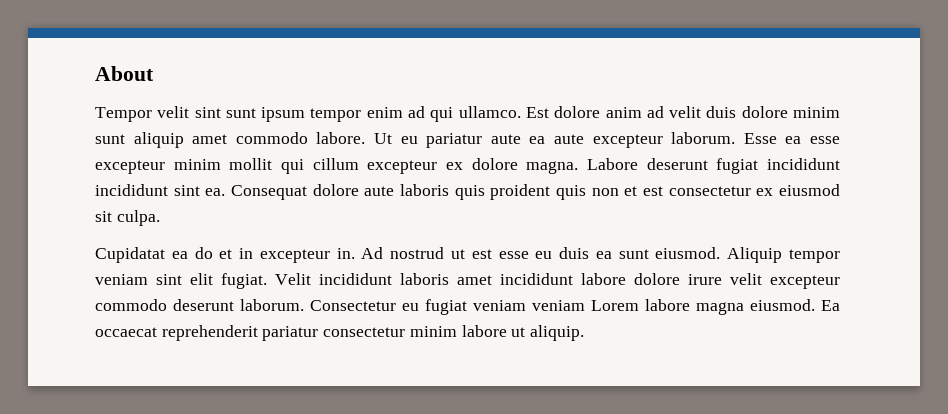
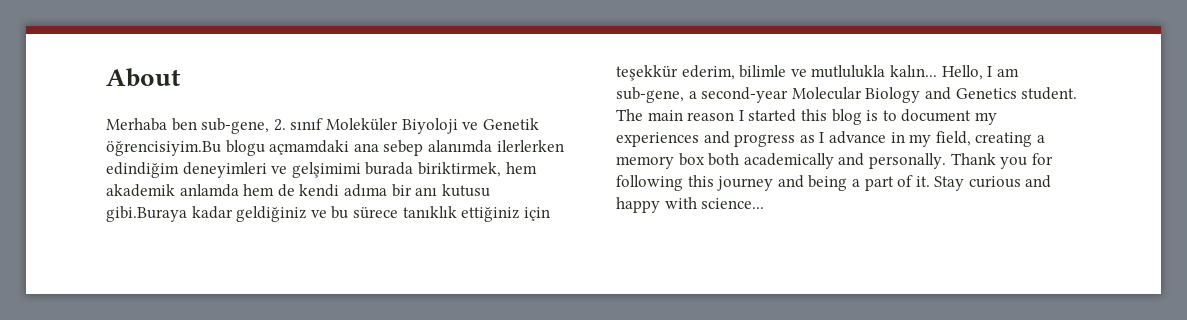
- Tempor velit sint sunt ipsum tempor enim ad qui ullamco. Est dolore anim ad velit duis dolore minim sunt aliquip amet commodo labore. Ut eu pariatur aute ea aute excepteur laborum. Esse ea esse excepteur minim mollit qui cillum excepteur ex dolore magna. Labore deserunt fugiat incididunt incididunt sint ea. Consequat dolore aute laboris quis proident quis non et est consectetur ex eiusmod sit culpa.
- Cupidatat ea do et in excepteur in. Ad nostrud ut est esse eu duis ea sunt eiusmod. Aliquip tempor veniam sint elit fugiat. Velit incididunt laboris amet incididunt labore dolore irure velit excepteur commodo deserunt laborum. Consectetur eu fugiat veniam veniam Lorem labore magna eiusmod. Ea occaecat reprehenderit pariatur consectetur minim labore ut aliquip.
+ Merhaba ben sub-gene, 2. sınıf Moleküler Biyoloji ve Genetik öğrencisiyim.Bu blogu açmamdaki ana sebep alanımda ilerlerken edindiğim deneyimleri ve gelşimimi burada biriktirmek, hem akademik anlamda hem de kendi adıma bir anı kutusu gibi.Buraya kadar geldiğiniz ve bu sürece tanıklık ettiğiniz için teşekkür ederim, bilimle ve mutlulukla kalın... Hello, I am sub-gene, a second-year Molecular Biology and Genetics student. The main reason I started this blog is to document my experiences and progress as I advance in my field, creating a memory box both academically and personally. Thank you for following this journey and being a part of it. Stay curious and happy with science...

